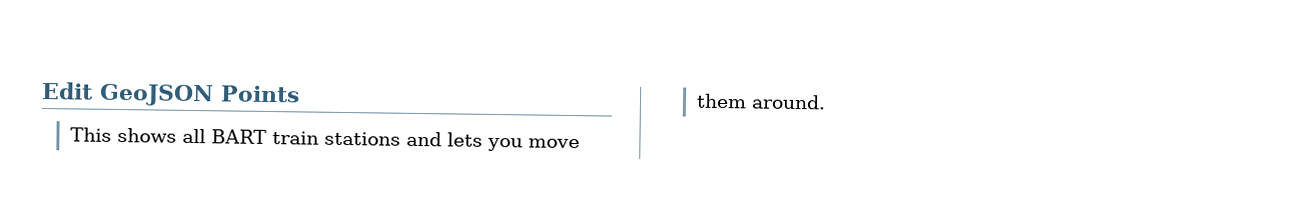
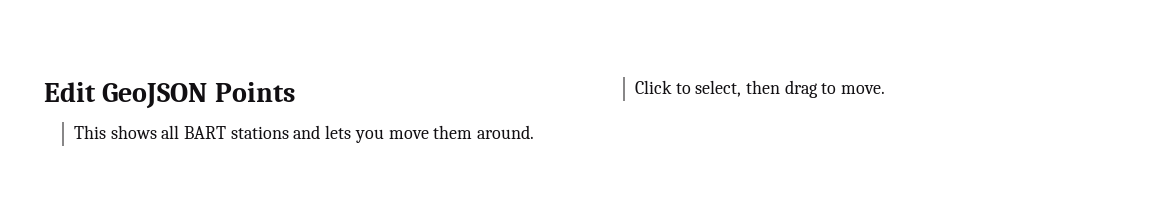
- This shows all BART train stations and lets you move them around.
+ This shows all BART stations and lets you move them around.
+ Click to select, then drag to move.

